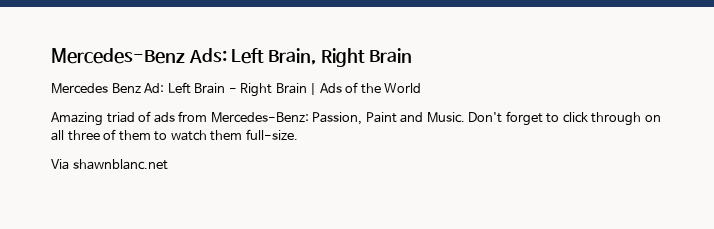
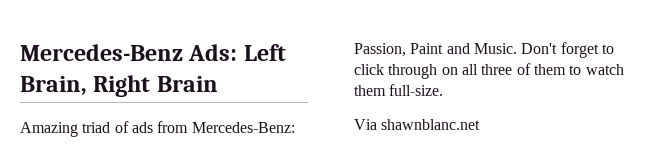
- Mercedes Benz Ad: Left Brain - Right Brain | Ads of the World

